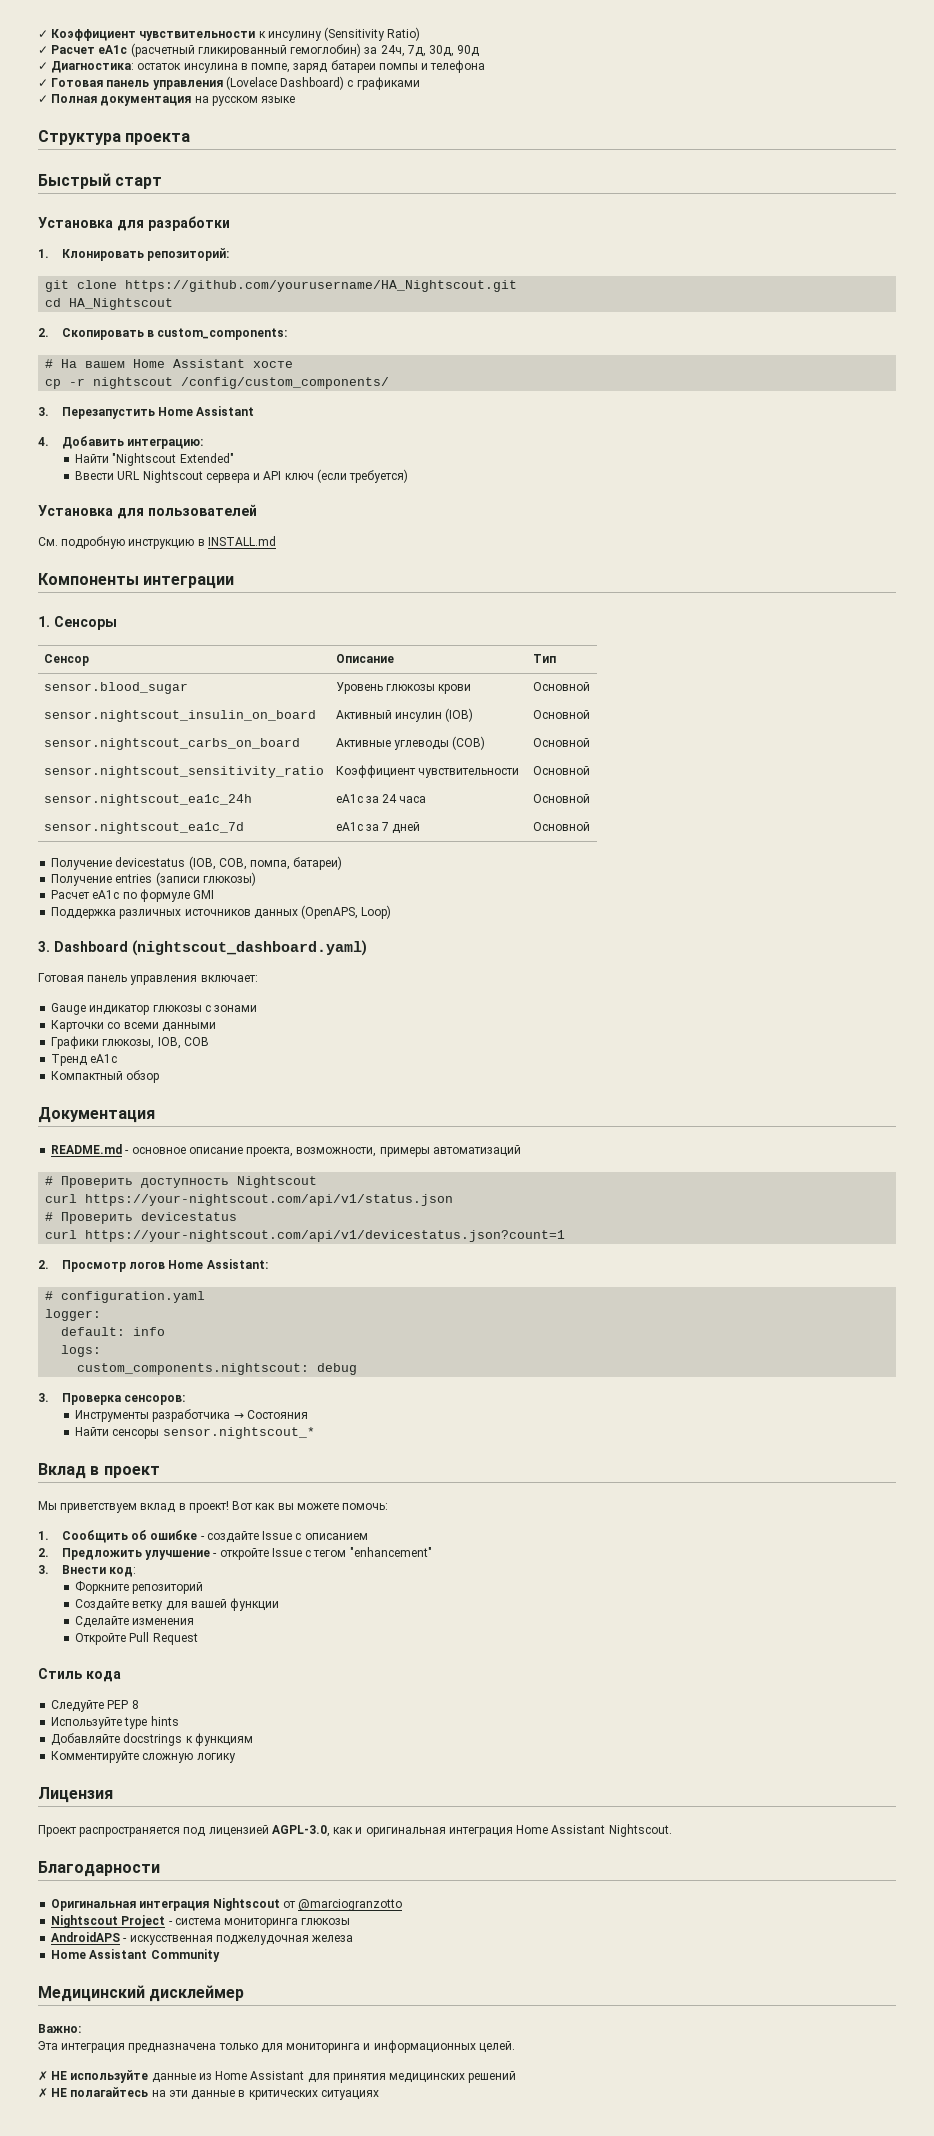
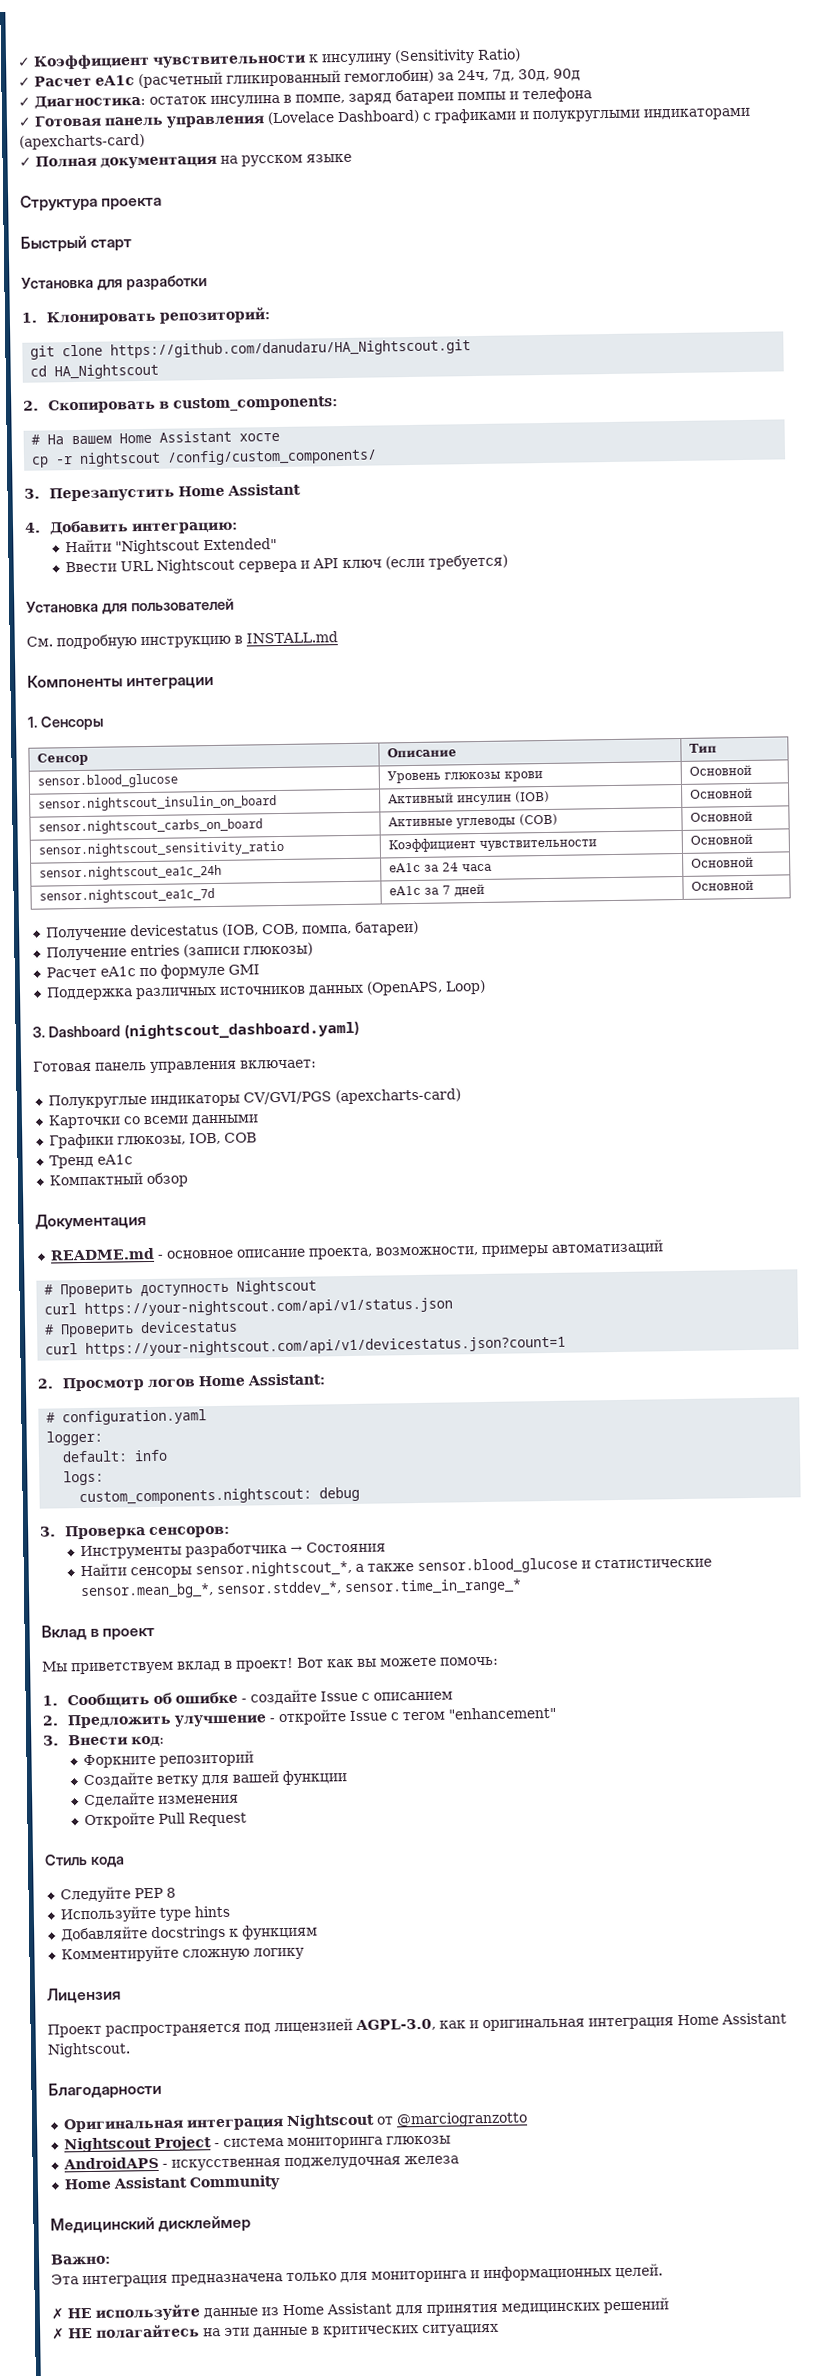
- ✓ Готовая панель управления (Lovelace Dashboard) с графиками
+ ✓ Готовая панель управления (Lovelace Dashboard) с графиками и полукруглыми индикаторами (apexcharts-card)
- git clone https://github.com/yourusername/HA_Nightscout.git
+ git clone https://github.com/danudaru/HA_Nightscout.git
- sensor.blood_sugar | Уровень глюкозы крови | Основной
+ sensor.blood_glucose | Уровень глюкозы крови | Основной
- Gauge индикатор глюкозы с зонами
+ Полукруглые индикаторы CV/GVI/PGS (apexcharts-card)
- Найти сенсоры sensor.nightscout_*
+ Найти сенсоры sensor.nightscout_*, а также sensor.blood_glucose и статистические sensor.mean_bg_*, sensor.stddev_*, sensor.time_in_range_*

